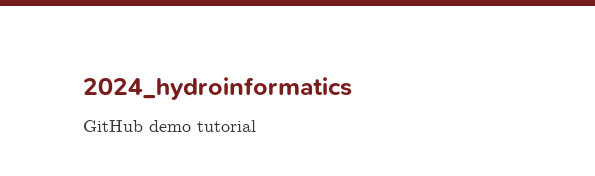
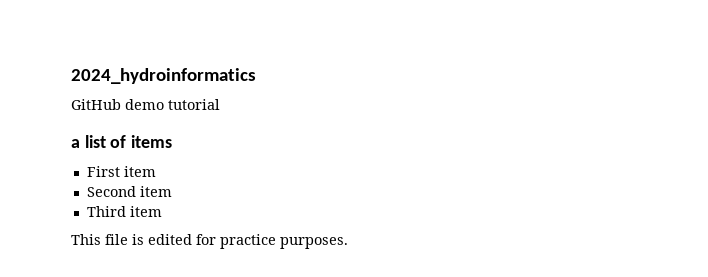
+ a list of items
+ First item
+ Second item
+ Third item
+ This file is edited for practice purposes.

